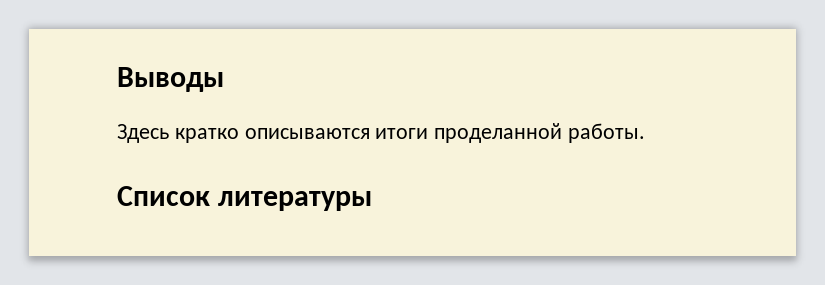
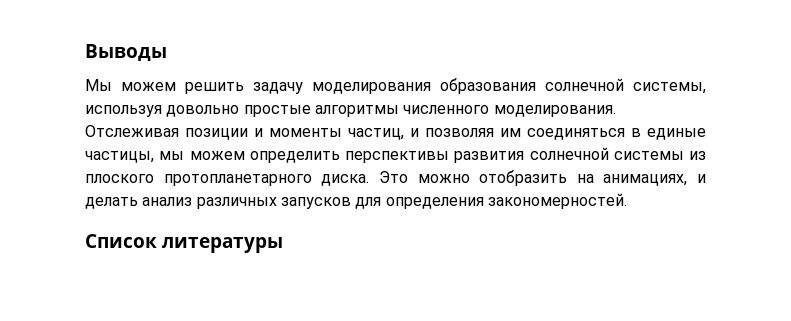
- Здесь кратко описываются итоги проделанной работы.
+ Мы можем решить задачу моделирования образования солнечной системы, используя довольно простые алгоритмы численного моделирования. Отслеживая позиции и моменты частиц, и позволяя им соединяться в единые частицы, мы можем определить перспективы развития солнечной системы из плоского протопланетарного диска. Это можно отобразить на анимациях, и делать анализ различных запусков для определения закономерностей.

